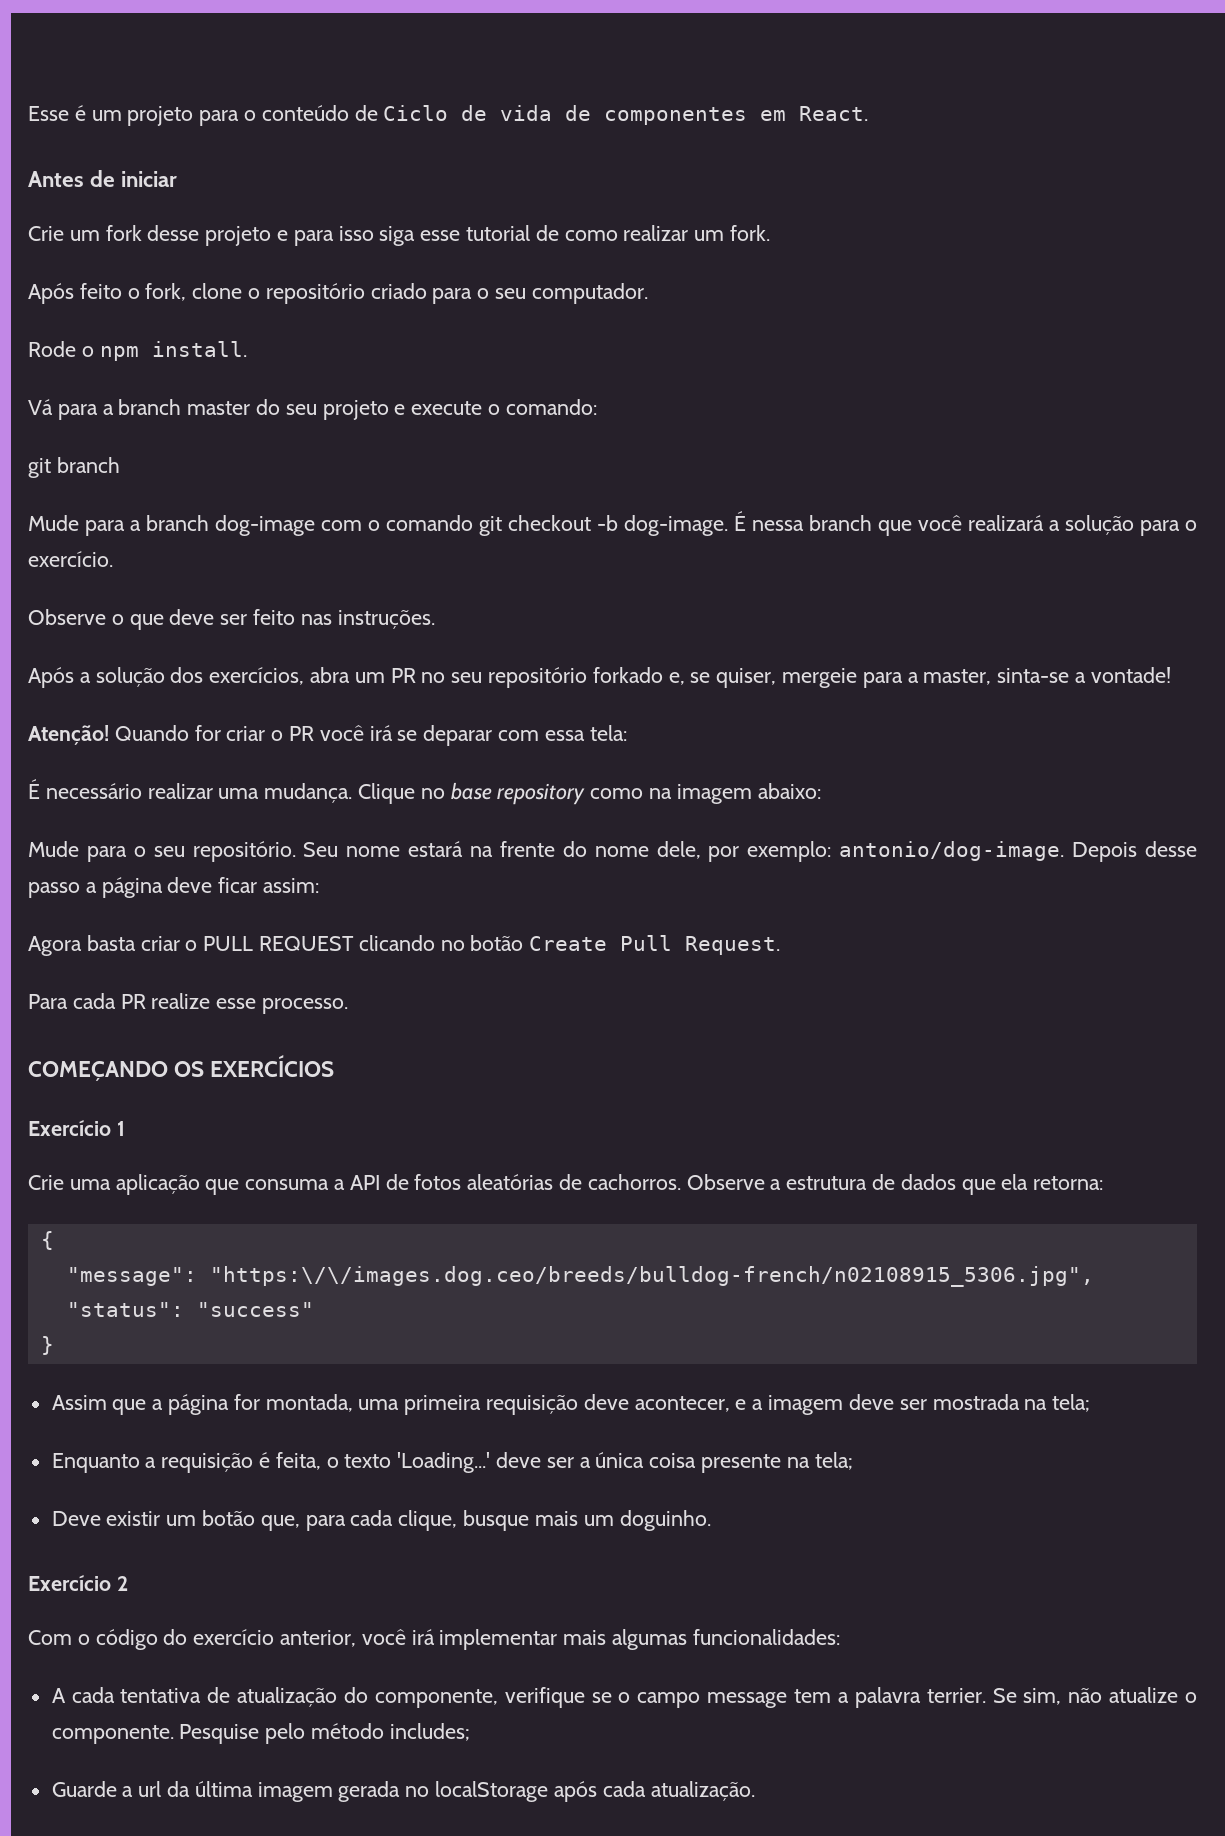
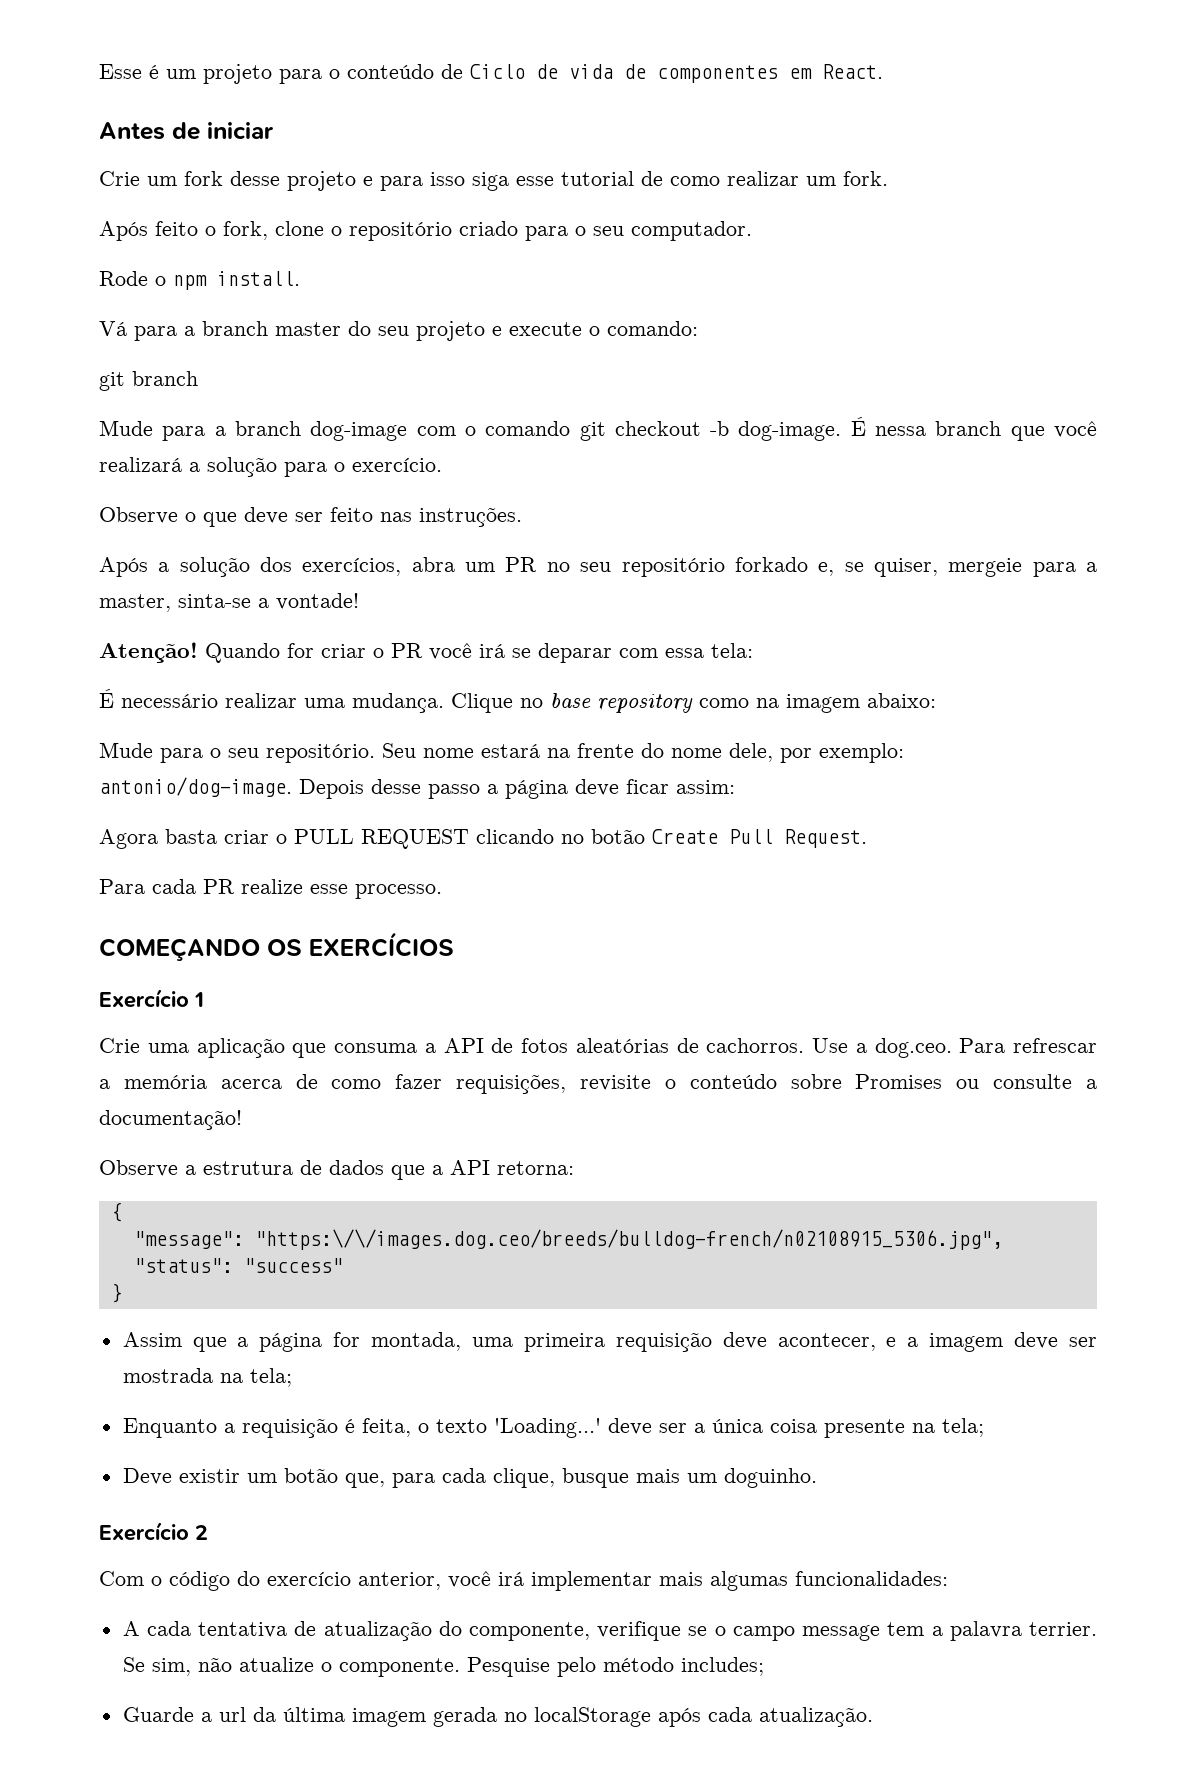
- Crie uma aplicação que consuma a API de fotos aleatórias de cachorros. Observe a estrutura de dados que ela retorna:
+ Crie uma aplicação que consuma a API de fotos aleatórias de cachorros. Use a dog.ceo. Para refrescar a memória acerca de como fazer requisições, revisite o conteúdo sobre Promises ou consulte a documentação!
+ Observe a estrutura de dados que a API retorna:

